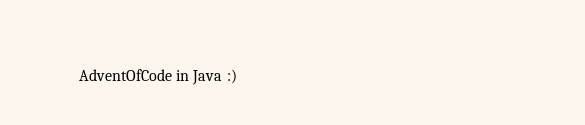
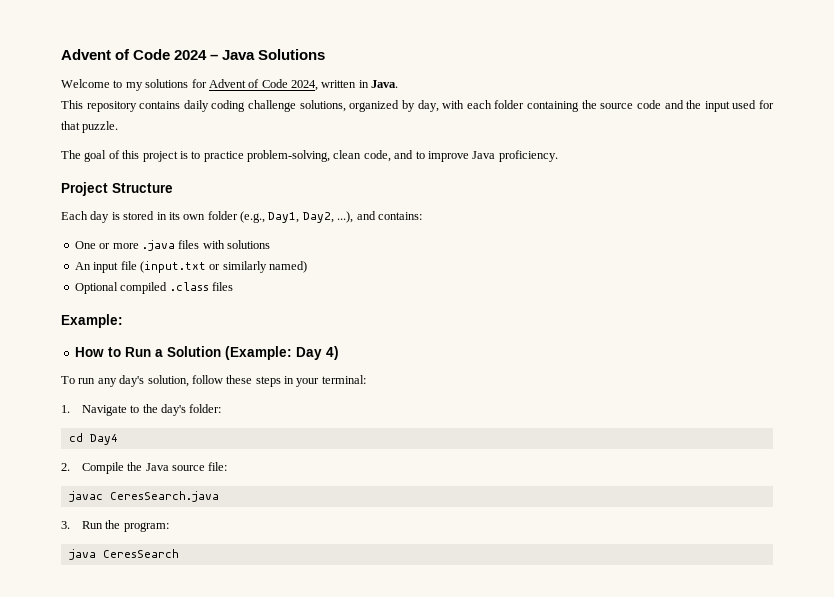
- AdventOfCode in Java :)
+ Advent of Code 2024 – Java Solutions
+ Welcome to my solutions for Advent of Code 2024, written in Java.
+ This repository contains daily coding challenge solutions, organized by day, with each folder containing the source code and the input used for that puzzle.
+ The goal of this project is to practice problem-solving, clean code, and to improve Java proficiency.
+ Project Structure
+ Each day is stored in its own folder (e.g., Day1, Day2, ...), and contains:
+ One or more .java files with solutions
+ An input file (input.txt or similarly named)
+ Optional compiled .class files
+ Example:
+ How to Run a Solution (Example: Day 4)
+ To run any day's solution, follow these steps in your terminal:
+ 1. Navigate to the day's folder:
+ cd Day4
+ 2. Compile the Java source file:
+ javac CeresSearch.java
+ 3. Run the program:
+ java CeresSearch

